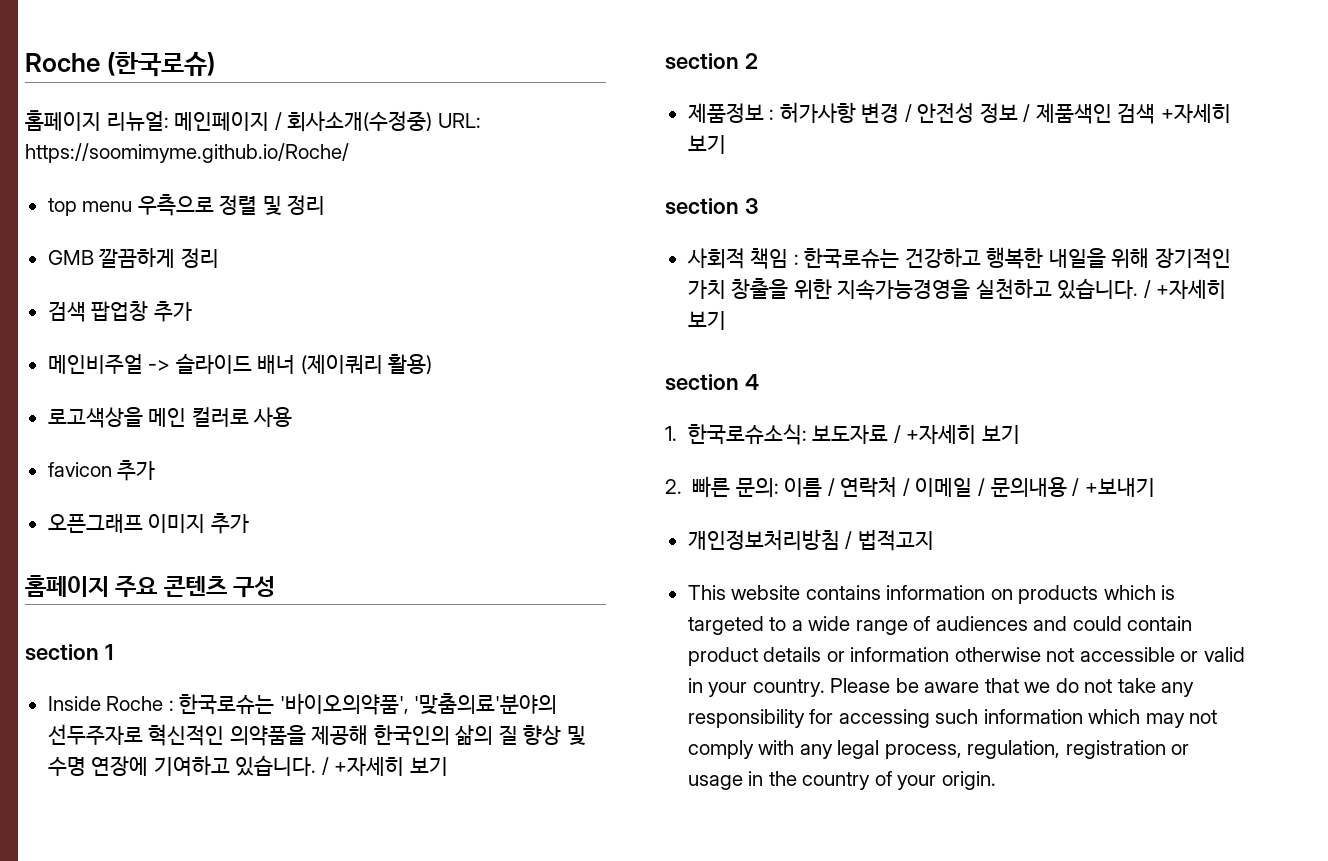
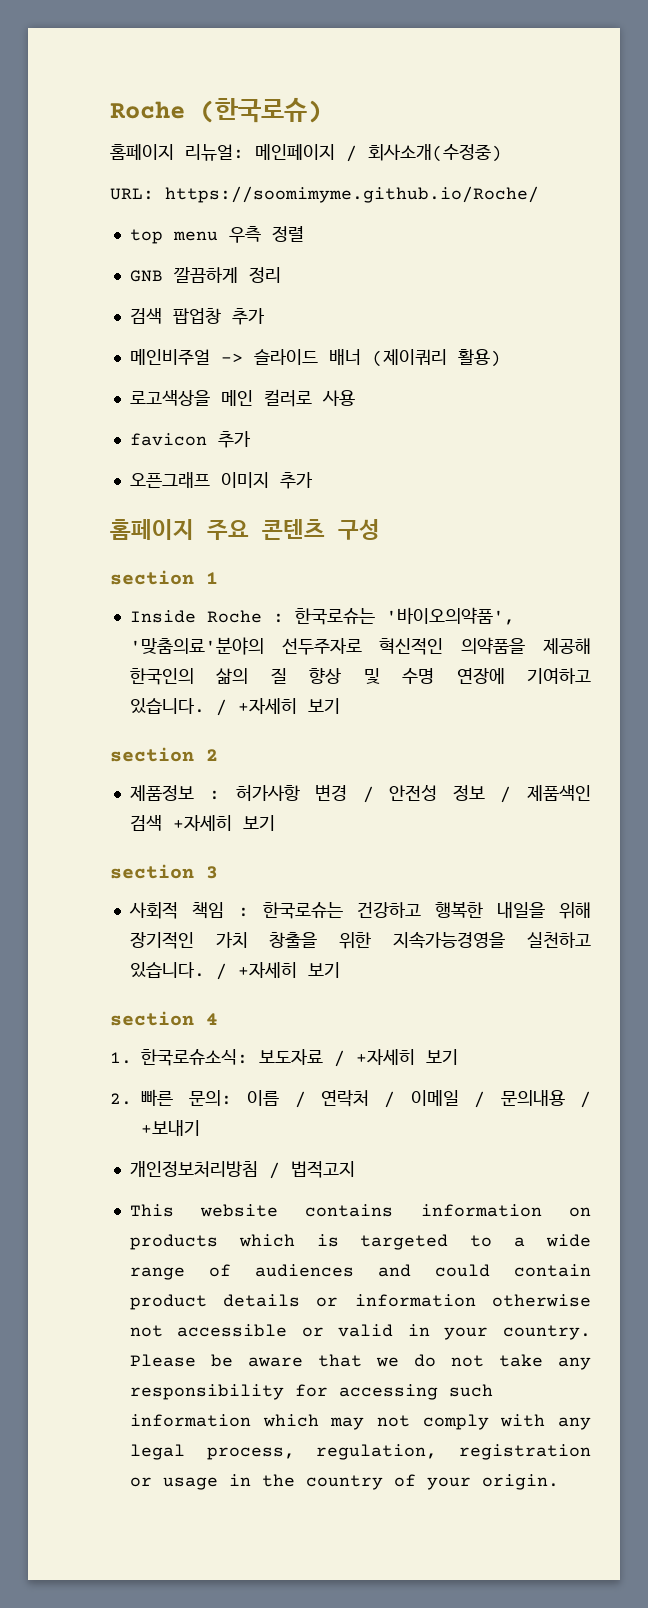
- 홈페이지 리뉴얼: 메인페이지 / 회사소개(수정중) URL: https://soomimyme.github.io/Roche/
+ 홈페이지 리뉴얼: 메인페이지 / 회사소개(수정중)
+ URL: https://soomimyme.github.io/Roche/
- top menu 우측으로 정렬 및 정리
- GMB 깔끔하게 정리
+ top menu 우측 정렬
+ GNB 깔끔하게 정리

